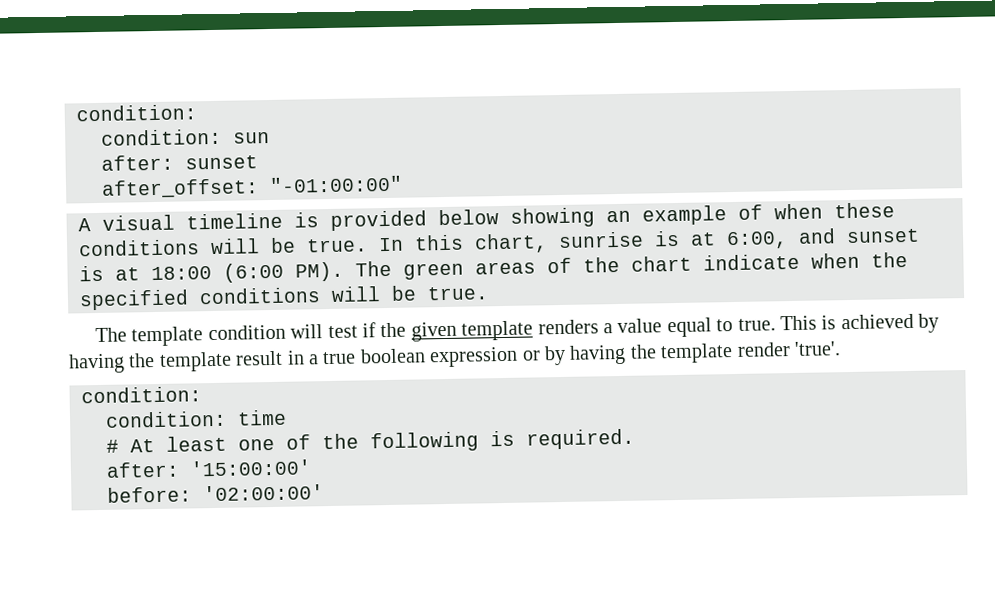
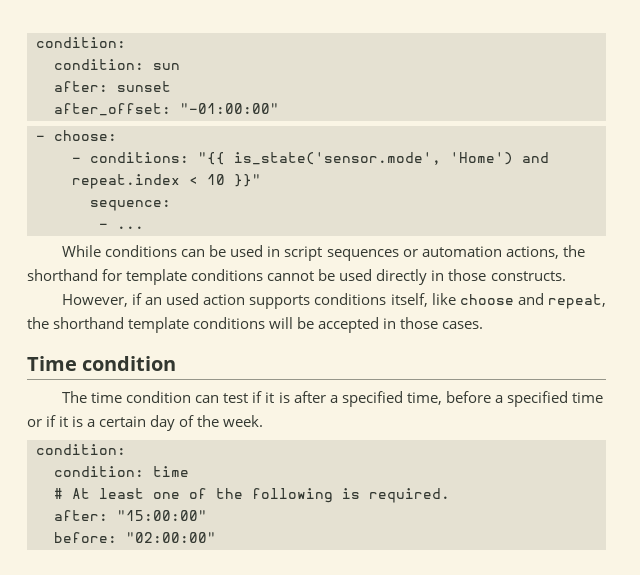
- A visual timeline is provided below showing an example of when these conditions will be true. In this chart, sunrise is at 6:00, and sunset is at 18:00 (6:00 PM). The green areas of the chart indicate when the specified conditions will be true.
- The template condition will test if the given template renders a value equal to true. This is achieved by having the template result in a true boolean expression or by having the template render 'true'.
+ - choose:
+ - conditions: "{{ is_state('sensor.mode', 'Home') and repeat.index < 10 }}"
+ sequence:
+ - ...
+ While conditions can be used in script sequences or automation actions, the shorthand for template conditions cannot be used directly in those constructs.
+ However, if an used action supports conditions itself, like choose and repeat, the shorthand template conditions will be accepted in those cases.
+ Time condition
+ The time condition can test if it is after a specified time, before a specified time or if it is a certain day of the week.
- after: '15:00:00'
+ after: "15:00:00"
- before: '02:00:00'
+ before: "02:00:00"

